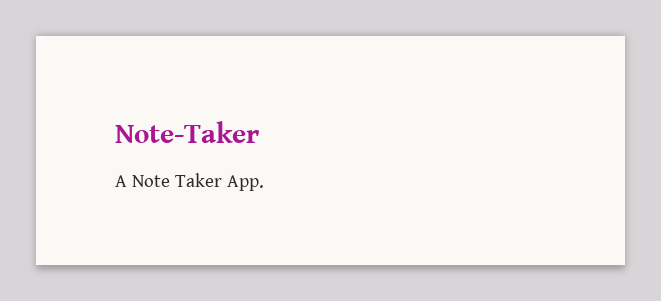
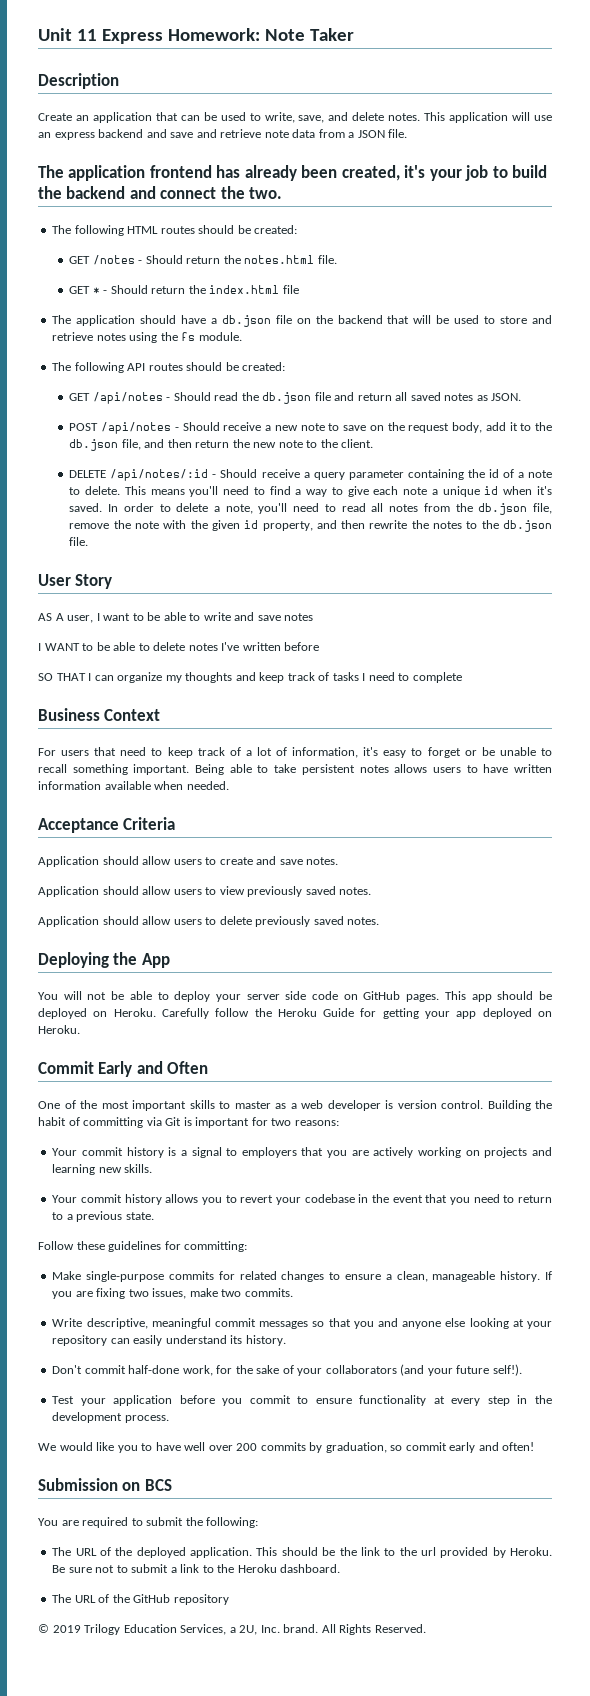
- Note-Taker
- A Note Taker App.
+ Unit 11 Express Homework: Note Taker
+ Description
+ Create an application that can be used to write, save, and delete notes. This application will use an express backend and save and retrieve note data from a JSON file.
+ The application frontend has already been created, it's your job to build the backend and connect the two.
+ The following HTML routes should be created:
+ GET /notes - Should return the notes.html file.
+ GET * - Should return the index.html file
+ The application should have a db.json file on the backend that will be used to store and retrieve notes using the fs module.
+ The following API routes should be created:
+ GET /api/notes - Should read the db.json file and return all saved notes as JSON.
+ POST /api/notes - Should receive a new note to save on the request body, add it to the db.json file, and then return the new note to the client.
+ DELETE /api/notes/:id - Should receive a query parameter containing the id of a note to delete. This means you'll need to find a way to give each note a unique id when it's saved. In order to delete a note, you'll need to read all notes from the db.json file, remove the note with the given id property, and then rewrite the notes to the db.json file.
+ User Story
+ AS A user, I want to be able to write and save notes
+ I WANT to be able to delete notes I've written before
+ SO THAT I can organize my thoughts and keep track of tasks I need to complete
+ Business Context
+ For users that need to keep track of a lot of information, it's easy to forget or be unable to recall something important. Being able to take persistent notes allows users to have written information available when needed.
+ Acceptance Criteria
+ Application should allow users to create and save notes.
+ Application should allow users to view previously saved notes.
+ Application should allow users to delete previously saved notes.
+ Deploying the App
+ You will not be able to deploy your server side code on GitHub pages. This app should be deployed on Heroku. Carefully follow the Heroku Guide for getting your app deployed on Heroku.
+ Commit Early and Often
+ One of the most important skills to master as a web developer is version control. Building the habit of committing via Git is important for two reasons:
+ Your commit history is a signal to employers that you are actively working on projects and learning new skills.
+ Your commit history allows you to revert your codebase in the event that you need to return to a previous state.
+ Follow these guidelines for committing:
+ Make single-purpose commits for related changes to ensure a clean, manageable history. If you are fixing two issues, make two commits.
+ Write descriptive, meaningful commit messages so that you and anyone else looking at your repository can easily understand its history.
+ Don't commit half-done work, for the sake of your collaborators (and your future self!).
+ Test your application before you commit to ensure functionality at every step in the development process.
+ We would like you to have well over 200 commits by graduation, so commit early and often!
+ Submission on BCS
+ You are required to submit the following:
+ The URL of the deployed application. This should be the link to the url provided by Heroku. Be sure not to submit a link to the Heroku dashboard.
+ The URL of the GitHub repository
+ © 2019 Trilogy Education Services, a 2U, Inc. brand. All Rights Reserved.

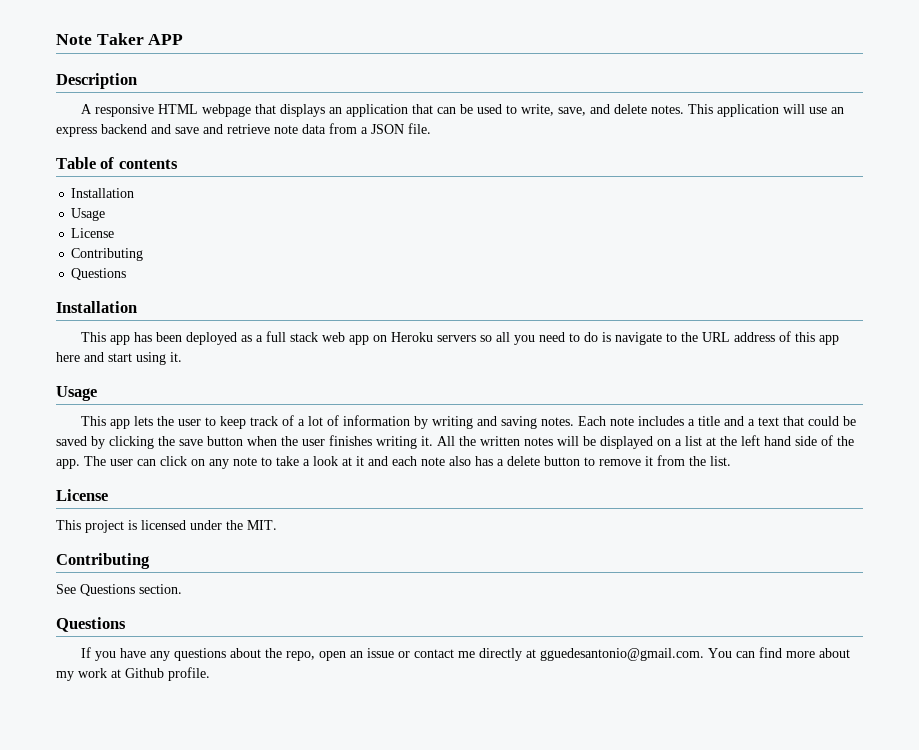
- Unit 11 Express Homework: Note Taker
+ Note Taker APP
- Create an application that can be used to write, save, and delete notes.
+ A responsive HTML webpage that displays an application that can be used to write, save, and delete notes.
- The application frontend has already been created, it's your job to build the backend and connect the two.
- The following HTML routes should be created:
- GET /notes - Should return the notes.html file.
- GET * - Should return the index.html file
- The application should have a db.json file on the backend that will be used to store and retrieve notes using the fs module.
- The following API routes should be created:
- GET /api/notes - Should read the db.json file and return all saved notes as JSON.
- POST /api/notes - Should receive a new note to save on the request body, add it to the db.json file, and then return the new note to the client.
- DELETE /api/notes/:id - Should receive a query parameter containing the id of a note to delete. This means you'll need to find a way to give each note a unique id when it's saved. In order to delete a note, you'll need to read all notes from the db.json file, remove the note with the given id property, and then rewrite the notes to the db.json file.
- User Story
- AS A user, I want to be able to write and save notes
- I WANT to be able to delete notes I've written before
- SO THAT I can organize my thoughts and keep track of tasks I need to complete
- Business Context
- For users that need to keep track of a lot of information, it's easy to forget or be unable to recall something important. Being able to take persistent notes allows users to have written information available when needed.
- Acceptance Criteria
- Application should allow users to create and save notes.
- Application should allow users to view previously saved notes.
- Application should allow users to delete previously saved notes.
- Deploying the App
- You will not be able to deploy your server side code on GitHub pages. This app should be deployed on Heroku. Carefully follow the Heroku Guide for getting your app deployed on Heroku.
- Commit Early and Often
- One of the most important skills to master as a web developer is version control. Building the habit of committing via Git is important for two reasons:
- Your commit history is a signal to employers that you are actively working on projects and learning new skills.
- Your commit history allows you to revert your codebase in the event that you need to return to a previous state.
- Follow these guidelines for committing:
- Make single-purpose commits for related changes to ensure a clean, manageable history. If you are fixing two issues, make two commits.
- Write descriptive, meaningful commit messages so that you and anyone else looking at your repository can easily understand its history.
- Don't commit half-done work, for the sake of your collaborators (and your future self!).
- Test your application before you commit to ensure functionality at every step in the development process.
- We would like you to have well over 200 commits by graduation, so commit early and often!
- Submission on BCS
- You are required to submit the following:
- The URL of the deployed application. This should be the link to the url provided by Heroku. Be sure not to submit a link to the Heroku dashboard.
- The URL of the GitHub repository
- © 2019 Trilogy Education Services, a 2U, Inc. brand. All Rights Reserved.
+ Table of contents
+ Installation
+ Usage
+ License
+ Contributing
+ Questions
+ Installation
+ This app has been deployed as a full stack web app on Heroku servers so all you need to do is navigate to the URL address of this app here and start using it.
+ Usage
+ This app lets the user to keep track of a lot of information by writing and saving notes. Each note includes a title and a text that could be saved by clicking the save button when the user finishes writing it. All the written notes will be displayed on a list at the left hand side of the app. The user can click on any note to take a look at it and each note also has a delete button to remove it from the list.
+ License
+ This project is licensed under the MIT.
+ Contributing
+ See Questions section.
+ Questions
+ If you have any questions about the repo, open an issue or contact me directly at gguedesantonio@gmail.com. You can find more about my work at Github profile.

